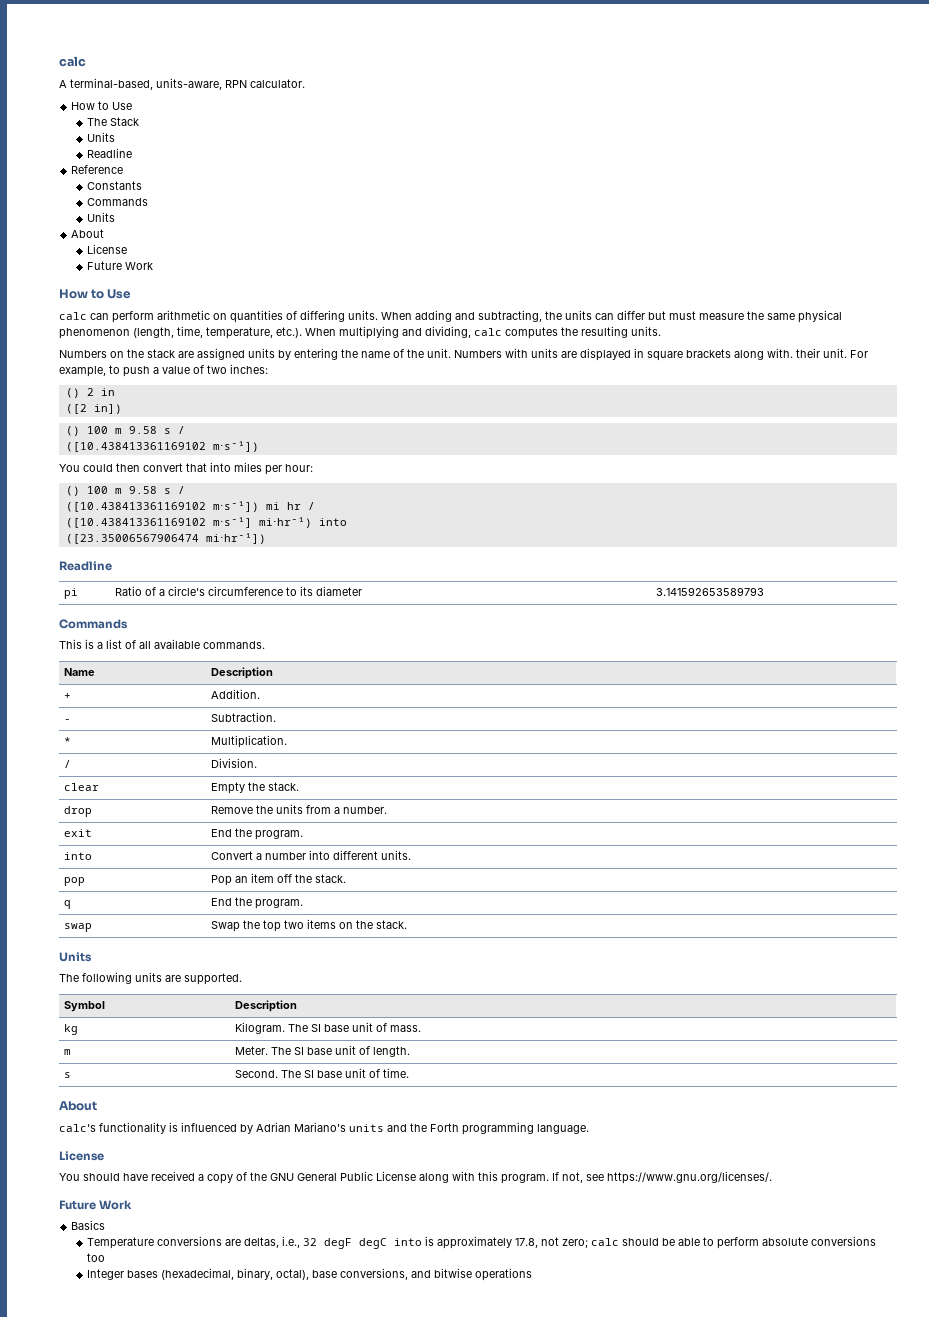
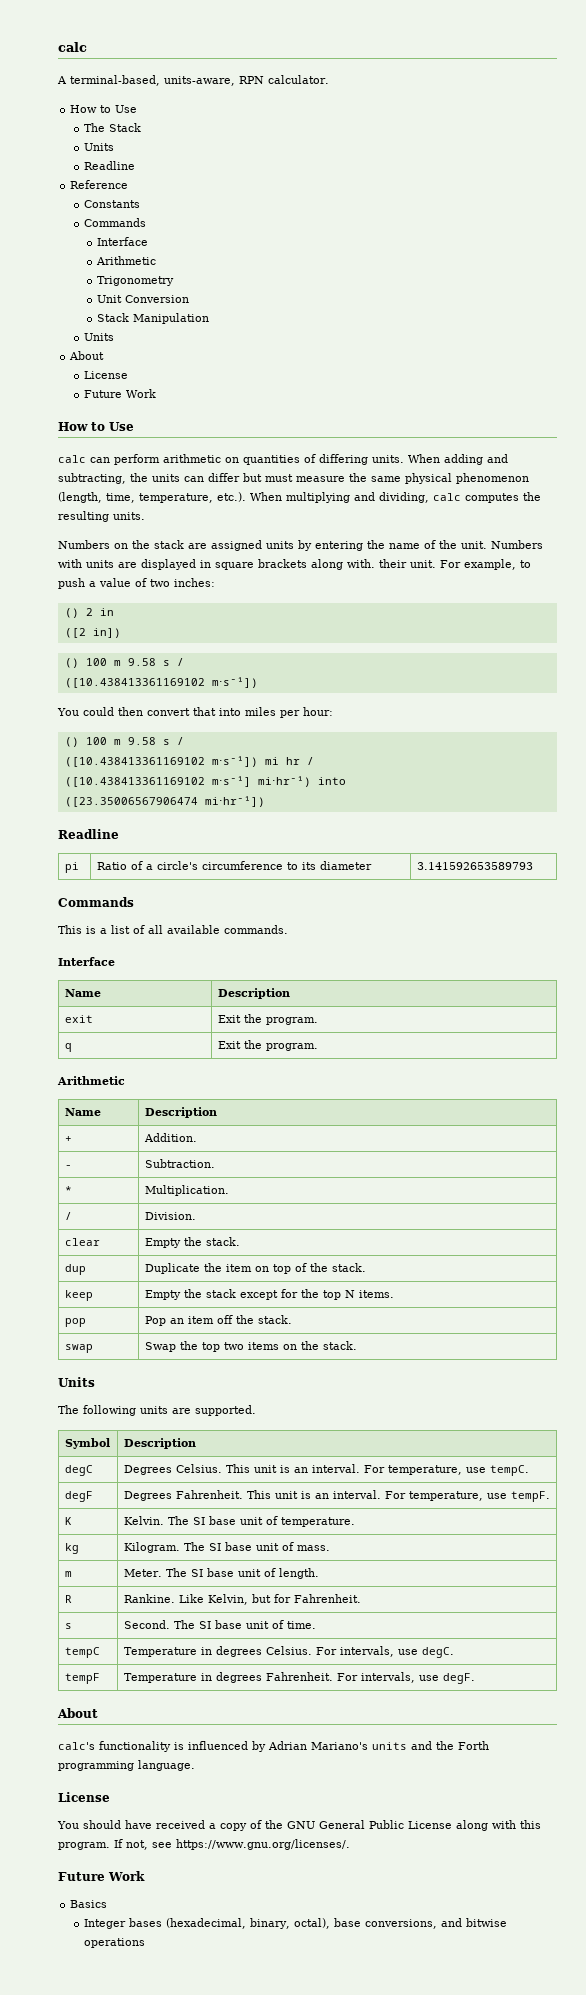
  Constants
  Commands
+ Interface
+ Arithmetic
+ Trigonometry
+ Unit Conversion
+ Stack Manipulation
  This is a list of all available commands.
+ Interface
+ Name | Description
+ exit | Exit the program.
+ q | Exit the program.
+ Arithmetic
- drop | Remove the units from a number.
- exit | End the program.
- into | Convert a number into different units.
+ dup | Duplicate the item on top of the stack.
+ keep | Empty the stack except for the top N items.
- q | End the program.
+ degC | Degrees Celsius. This unit is an interval. For temperature, use tempC.
+ degF | Degrees Fahrenheit. This unit is an interval. For temperature, use tempF.
+ K | Kelvin. The SI base unit of temperature.
+ R | Rankine. Like Kelvin, but for Fahrenheit.
+ tempC | Temperature in degrees Celsius. For intervals, use degC.
+ tempF | Temperature in degrees Fahrenheit. For intervals, use degF.
- Temperature conversions are deltas, i.e., 32 degF degC into is approximately 17.8, not zero; calc should be able to perform absolute conversions too

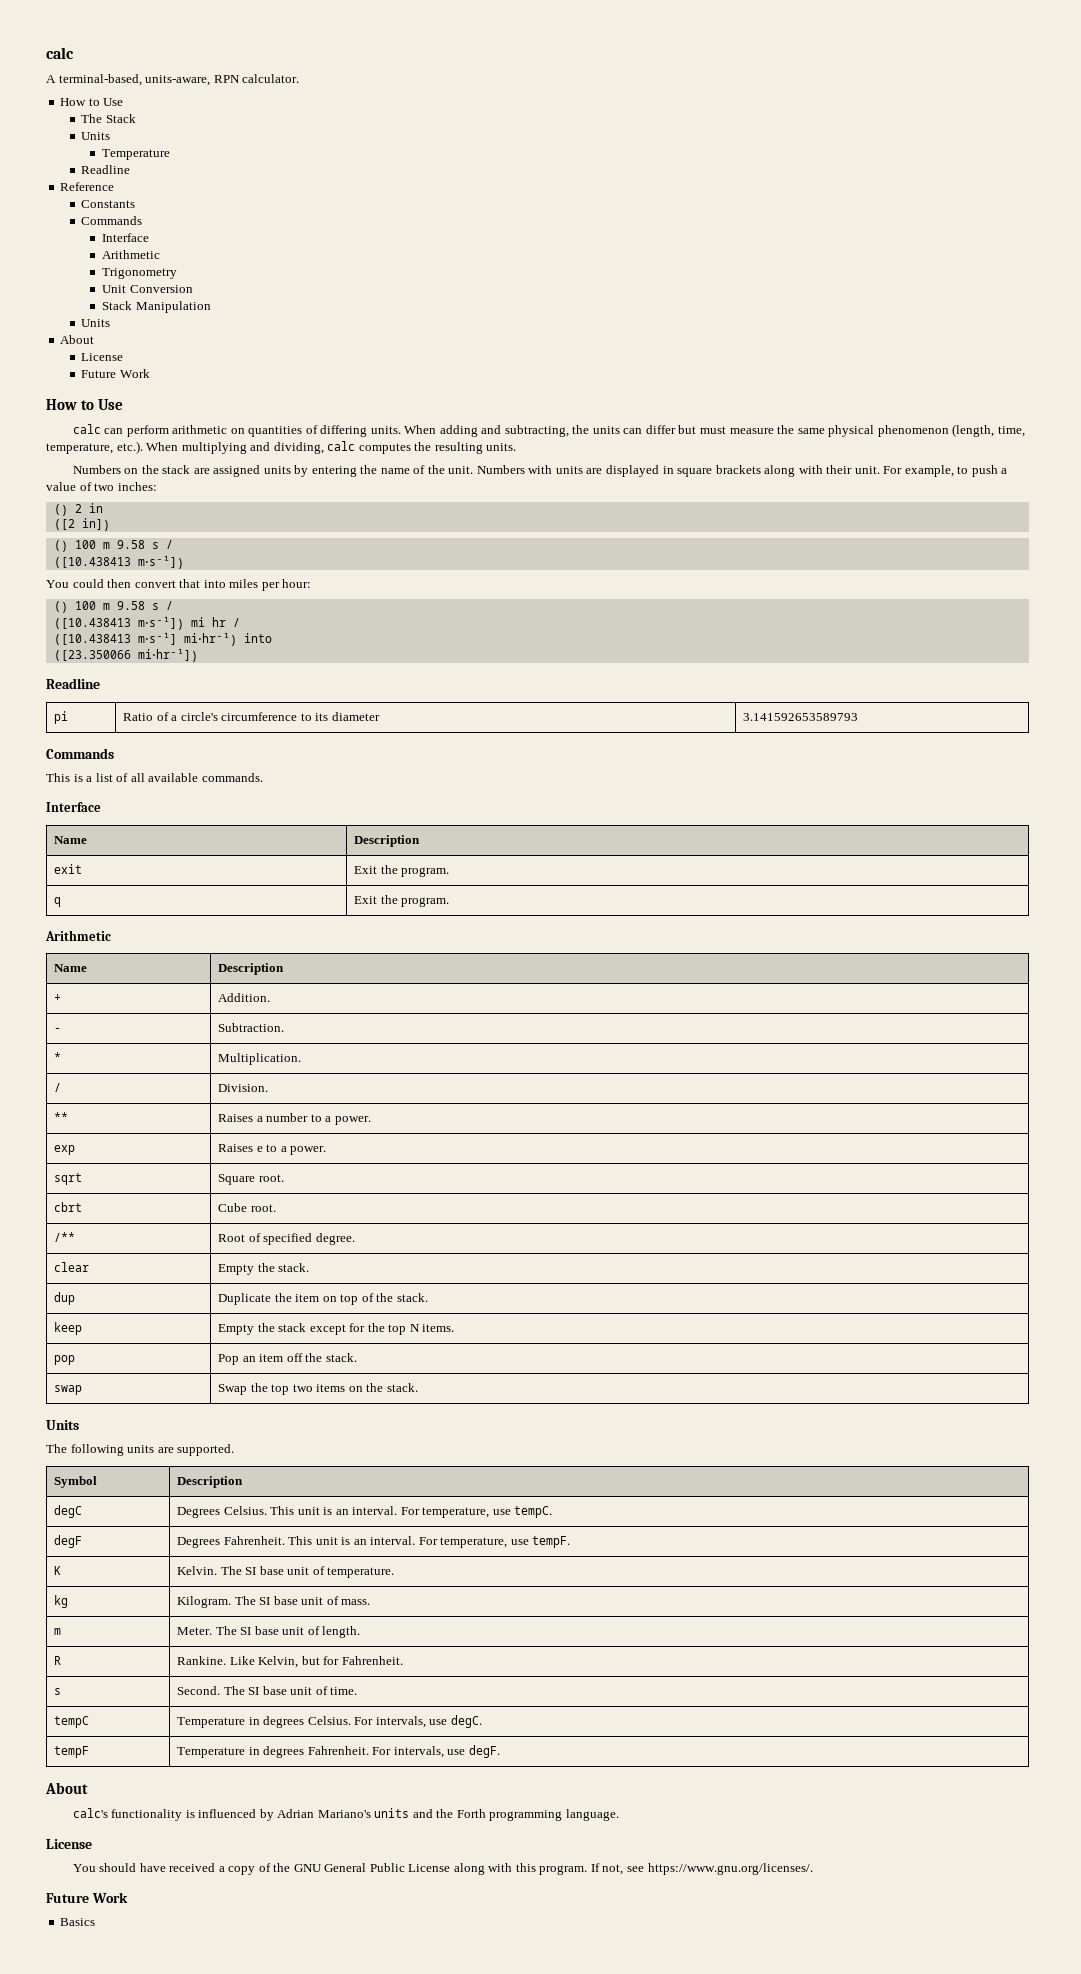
  The Stack
  Units
+ Temperature
- Numbers with units are displayed in square brackets along with. their unit.
+ Numbers with units are displayed in square brackets along with their unit.
  ([2 in])
  () 100 m 9.58 s /
- ([10.438413361169102 m⋅s⁻¹])
+ ([10.438413 m⋅s⁻¹])
- ([10.438413361169102 m⋅s⁻¹]) mi hr /
+ ([10.438413 m⋅s⁻¹]) mi hr /
- ([10.438413361169102 m⋅s⁻¹] mi⋅hr⁻¹) into
+ ([10.438413 m⋅s⁻¹] mi⋅hr⁻¹) into
- ([23.35006567906474 mi⋅hr⁻¹])
+ ([23.350066 mi⋅hr⁻¹])
+ ** | Raises a number to a power.
+ exp | Raises e to a power.
+ sqrt | Square root.
+ cbrt | Cube root.
+ /** | Root of specified degree.
- Integer bases (hexadecimal, binary, octal), base conversions, and bitwise operations

